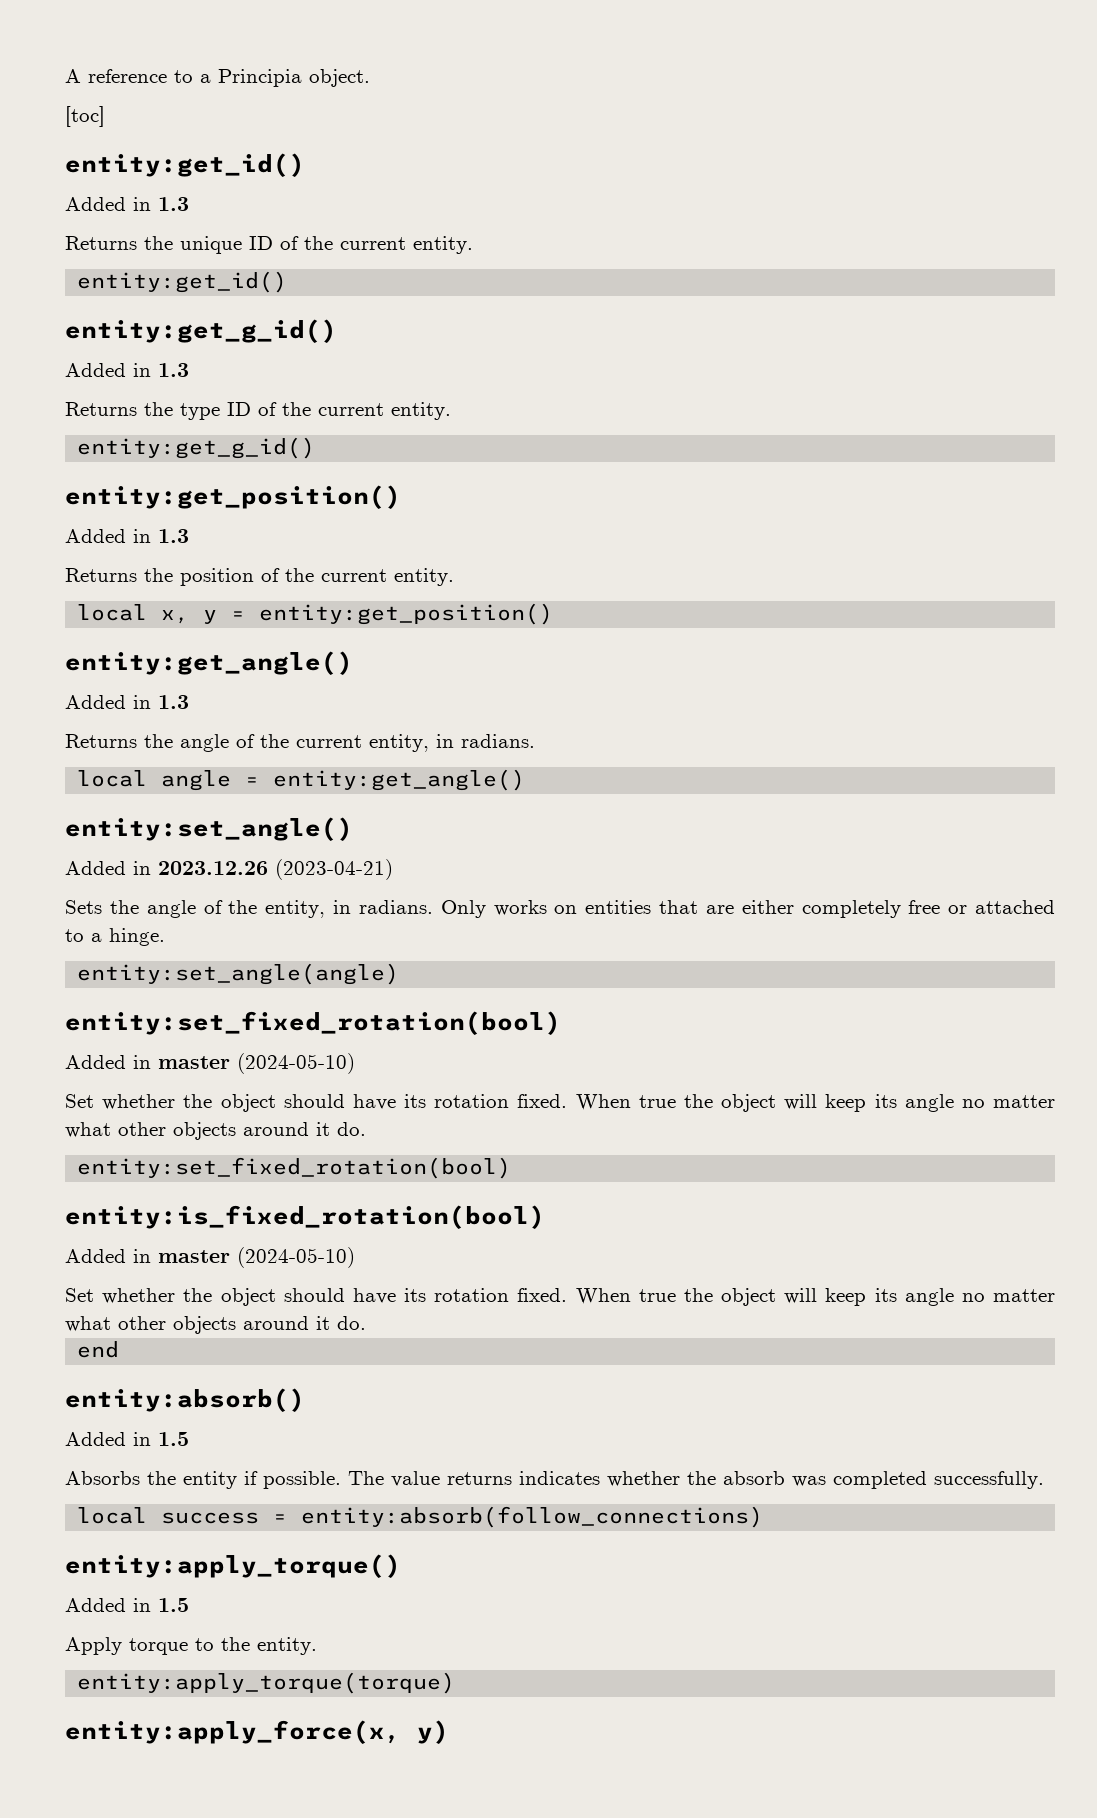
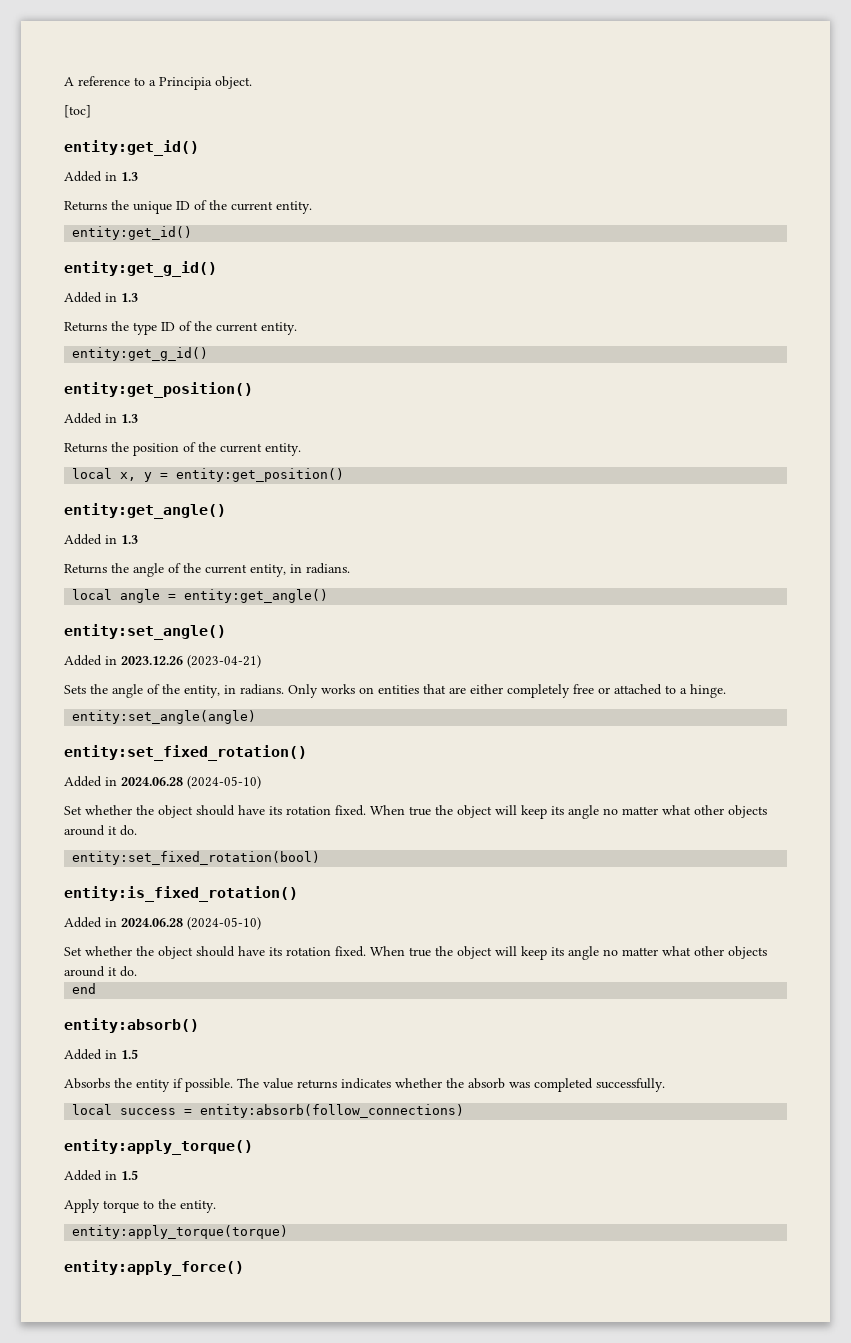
  entity:set_angle(angle)
- entity:set_fixed_rotation(bool)
- Added in master (2024-05-10)
+ entity:set_fixed_rotation()
+ Added in 2024.06.28 (2024-05-10)
- entity:is_fixed_rotation(bool)
- Added in master (2024-05-10)
+ entity:is_fixed_rotation()
+ Added in 2024.06.28 (2024-05-10)
- entity:apply_force(x, y)
+ entity:apply_force()

